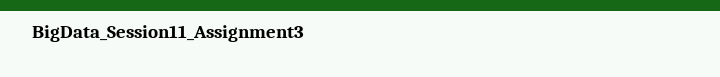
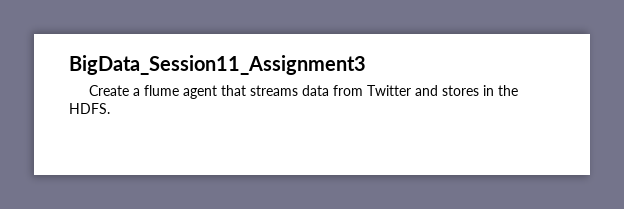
+ Create a flume agent that streams data from Twitter and stores in the HDFS.

